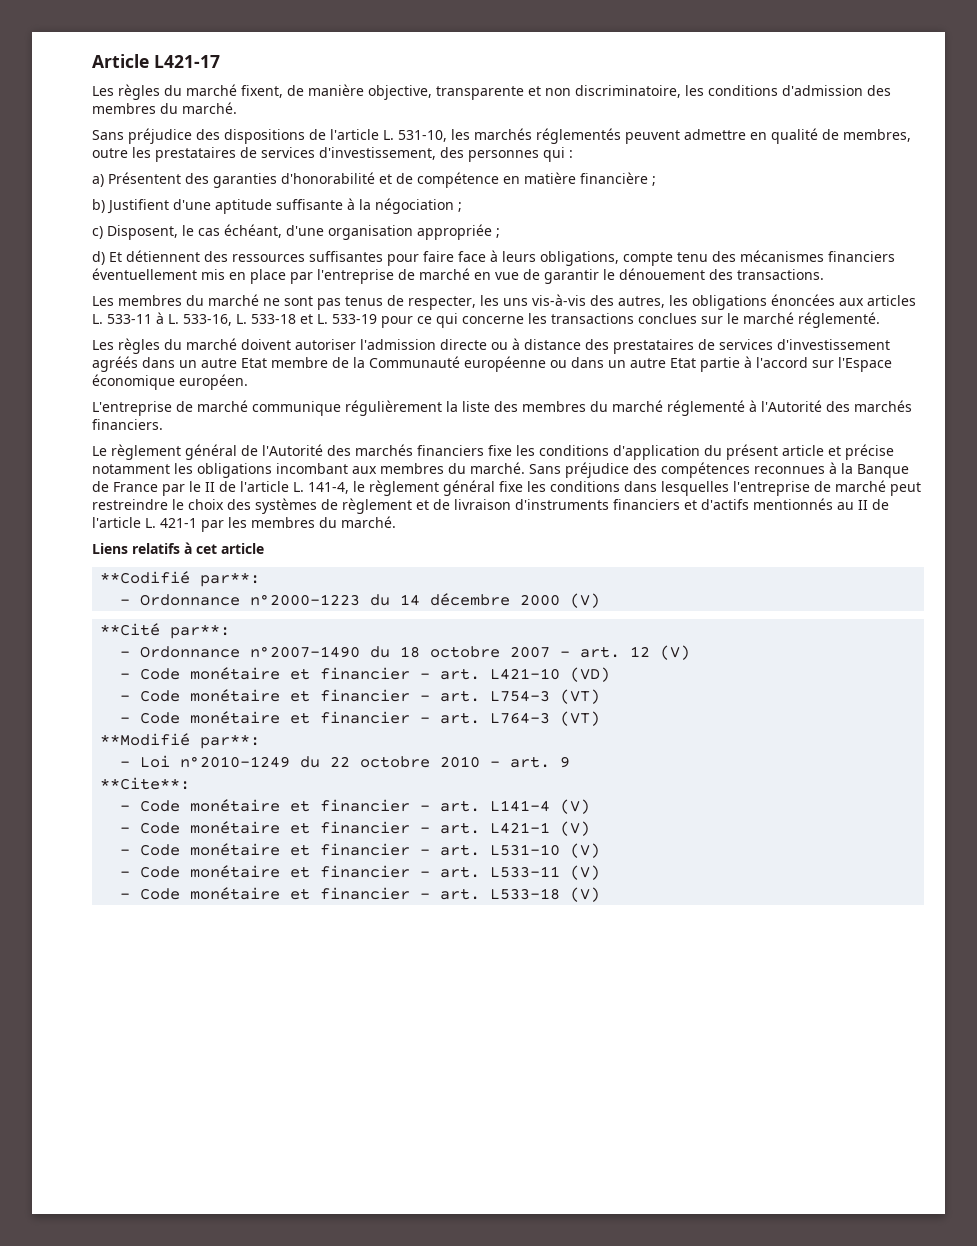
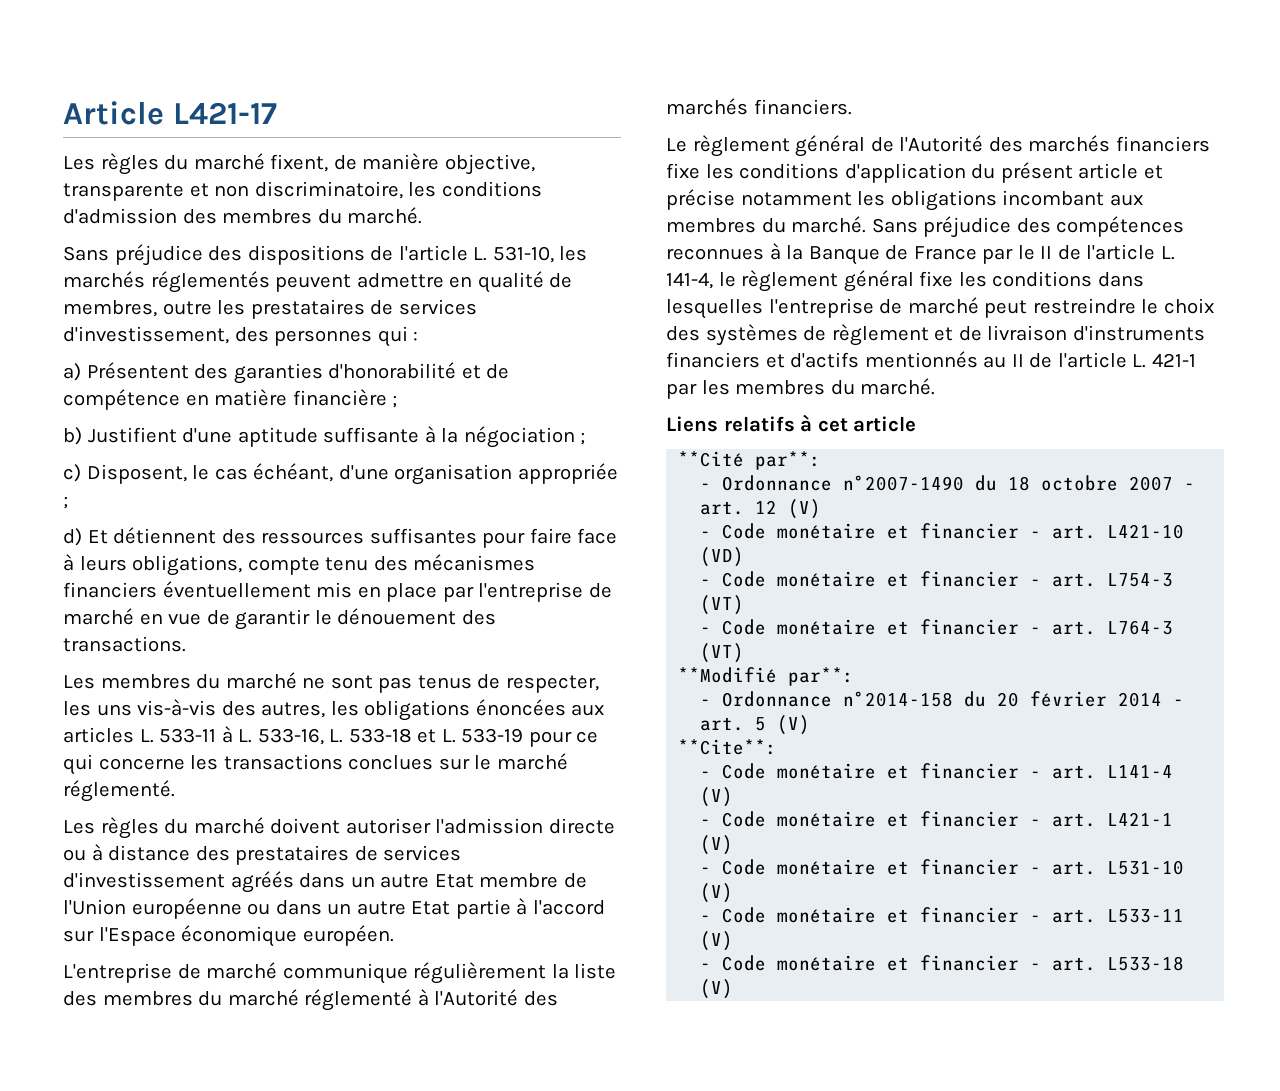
- Les règles du marché doivent autoriser l'admission directe ou à distance des prestataires de services d'investissement agréés dans un autre Etat membre de la Communauté européenne ou dans un autre Etat partie à l'accord sur l'Espace économique européen.
+ Les règles du marché doivent autoriser l'admission directe ou à distance des prestataires de services d'investissement agréés dans un autre Etat membre de l'Union européenne ou dans un autre Etat partie à l'accord sur l'Espace économique européen.
- **Codifié par**:
- - Ordonnance n°2000-1223 du 14 décembre 2000 (V)
- - Loi n°2010-1249 du 22 octobre 2010 - art. 9
+ - Ordonnance n°2014-158 du 20 février 2014 - art. 5 (V)

